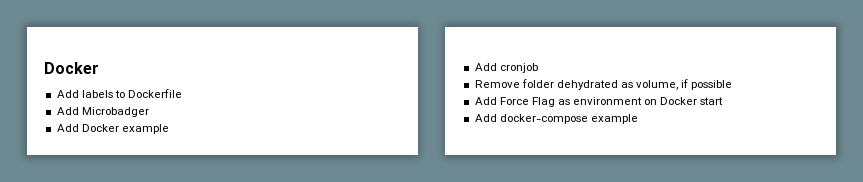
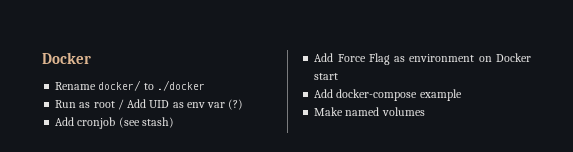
- Add labels to Dockerfile
- Add Microbadger
- Add Docker example
- Add cronjob
- Remove folder dehydrated as volume, if possible
+ Rename docker/ to ./docker
+ Run as root / Add UID as env var (?)
+ Add cronjob (see stash)
+ Make named volumes

